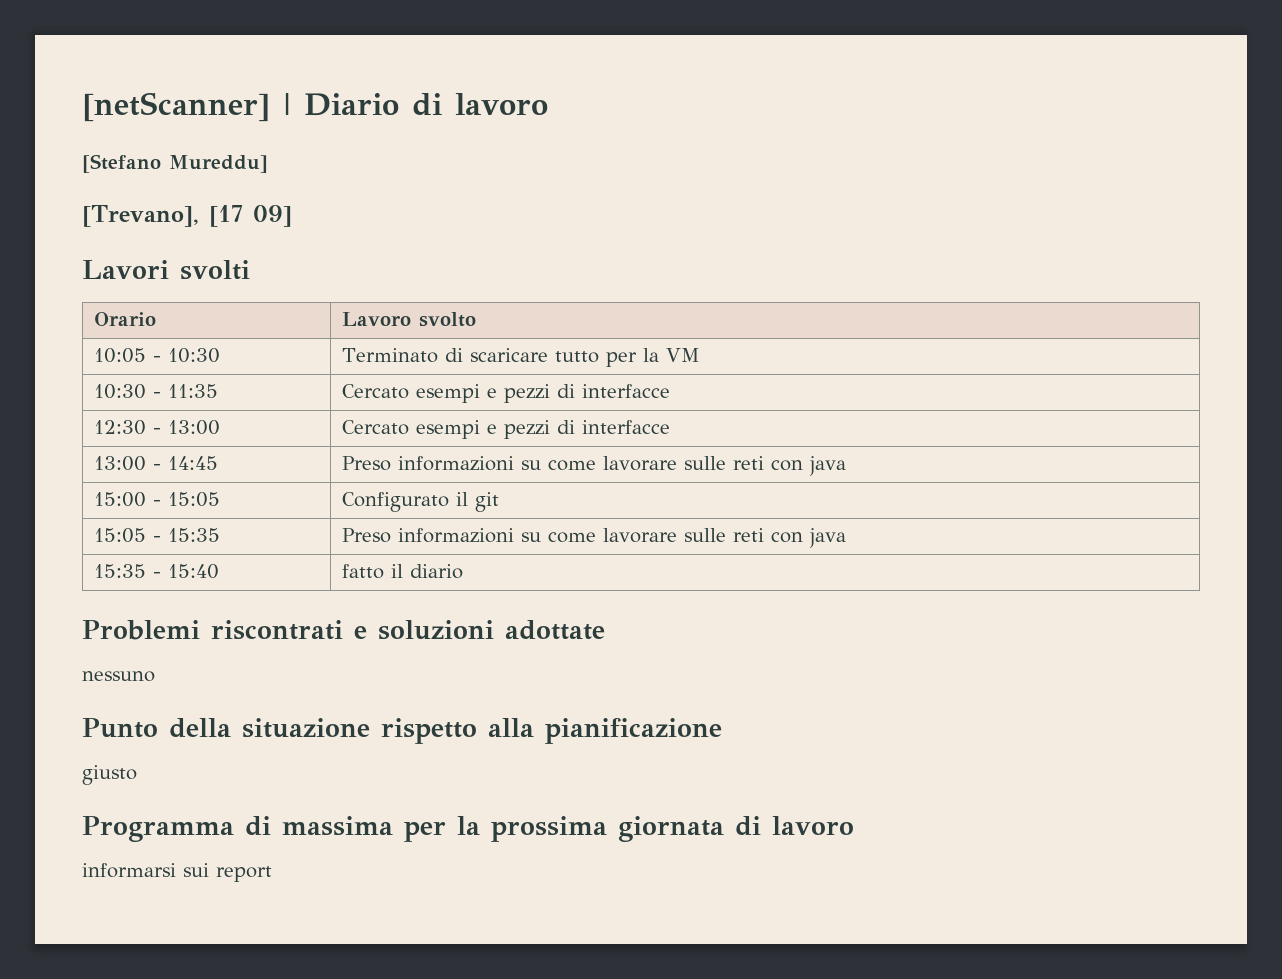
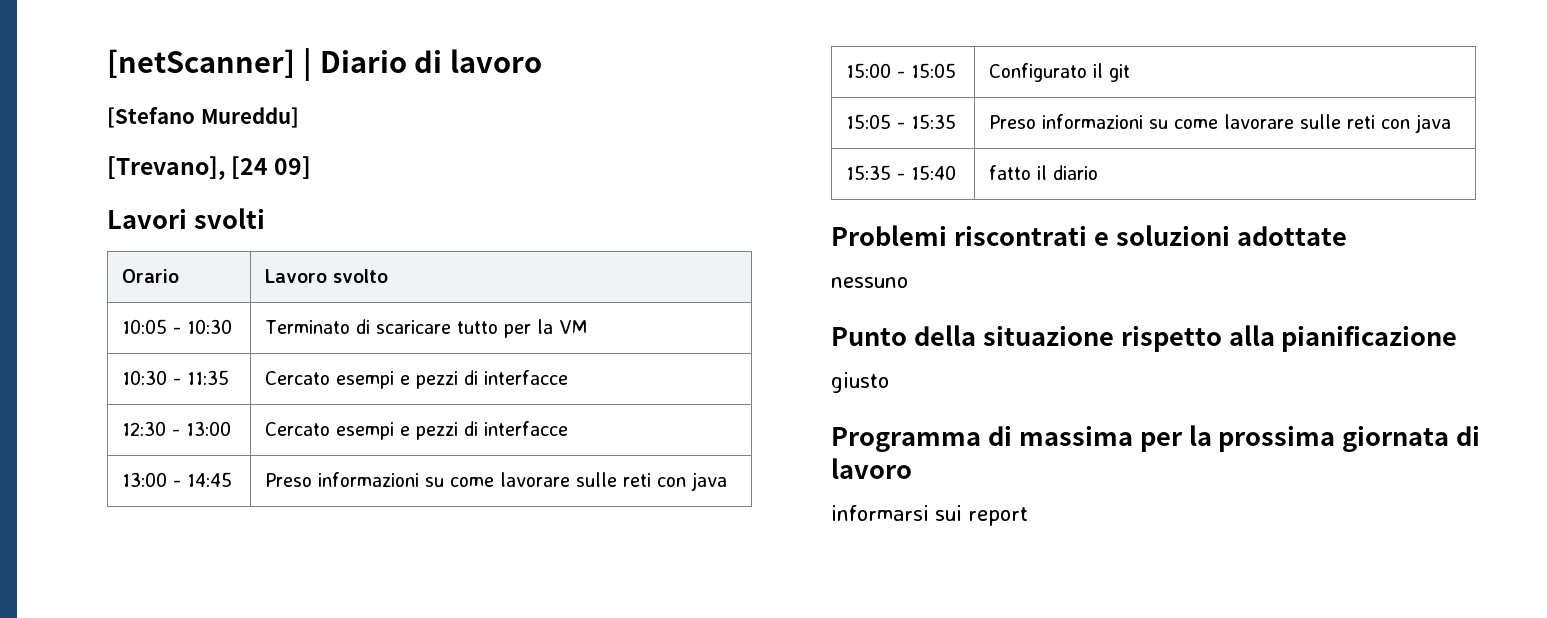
- [Trevano], [17 09]
+ [Trevano], [24 09]

